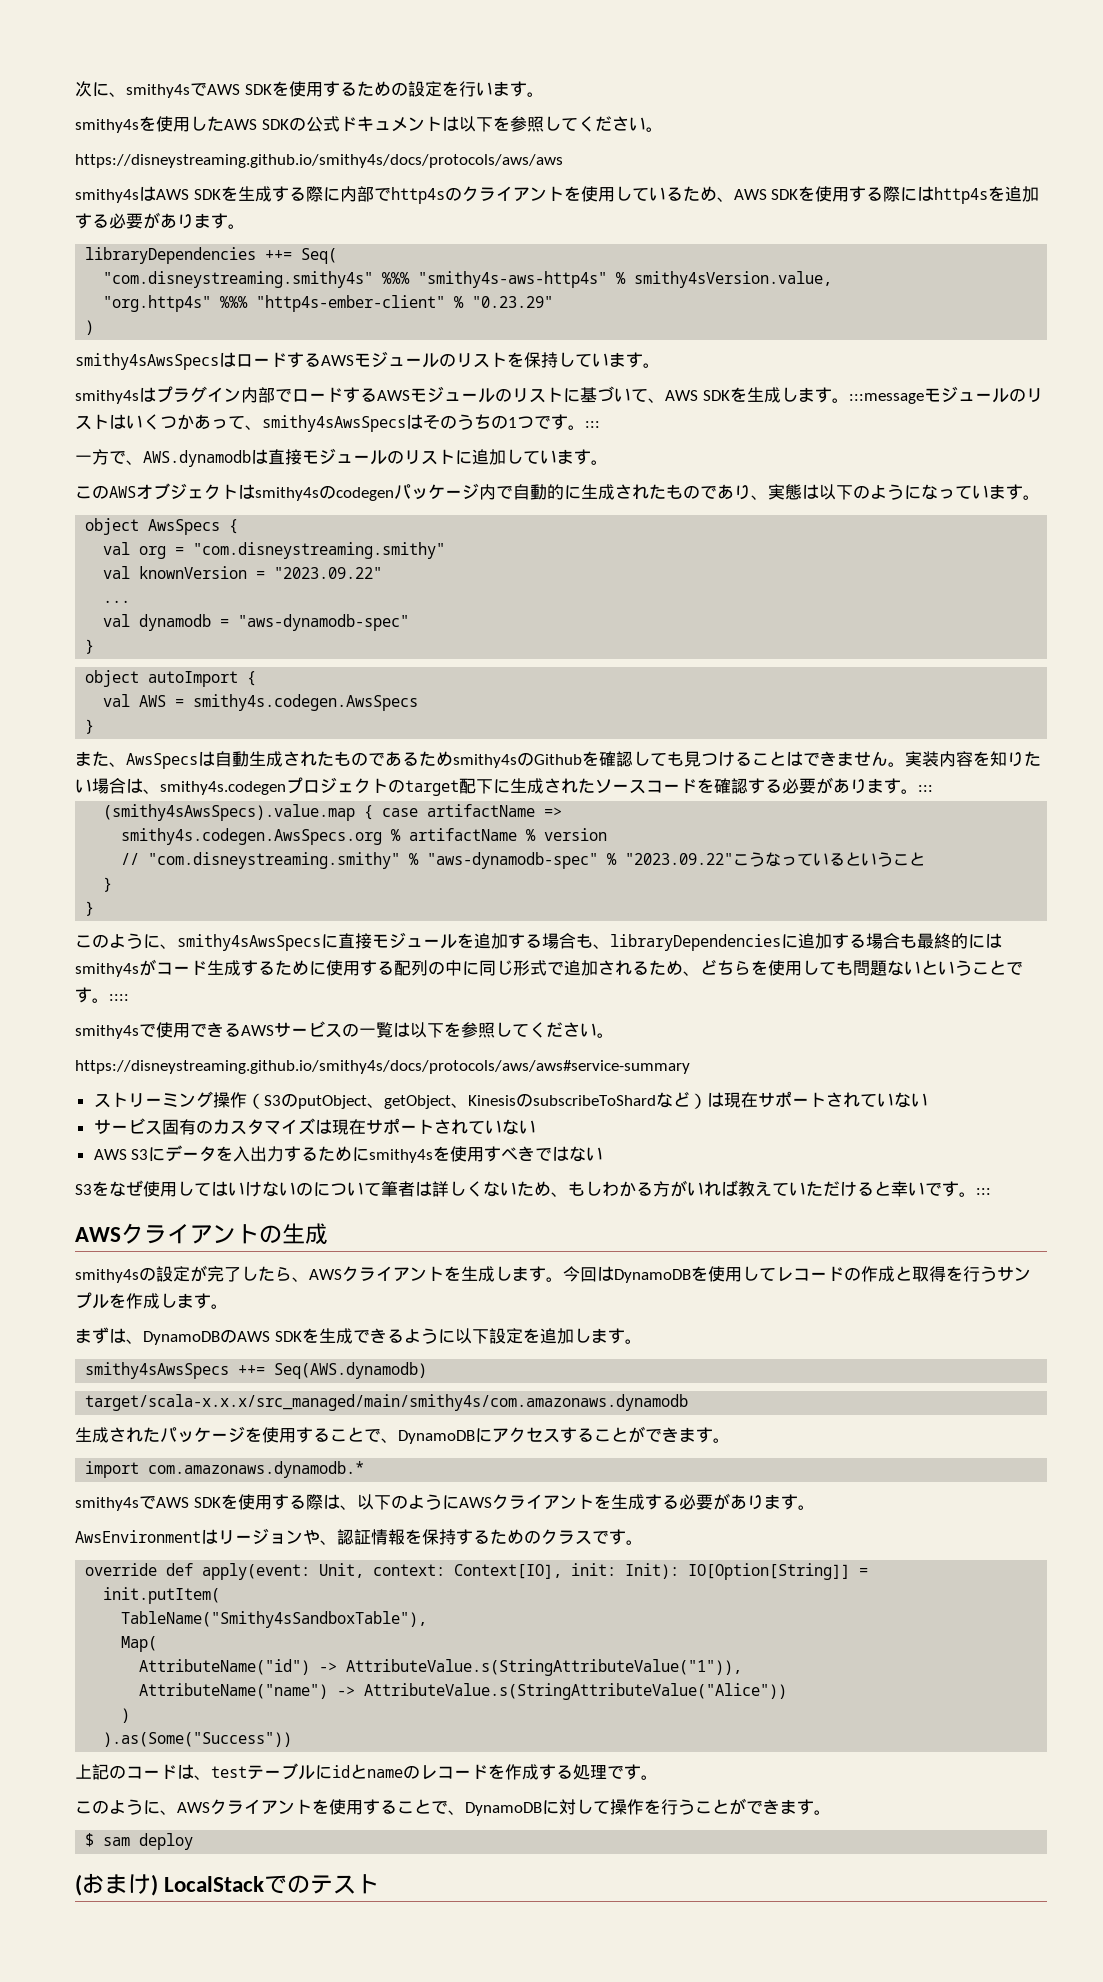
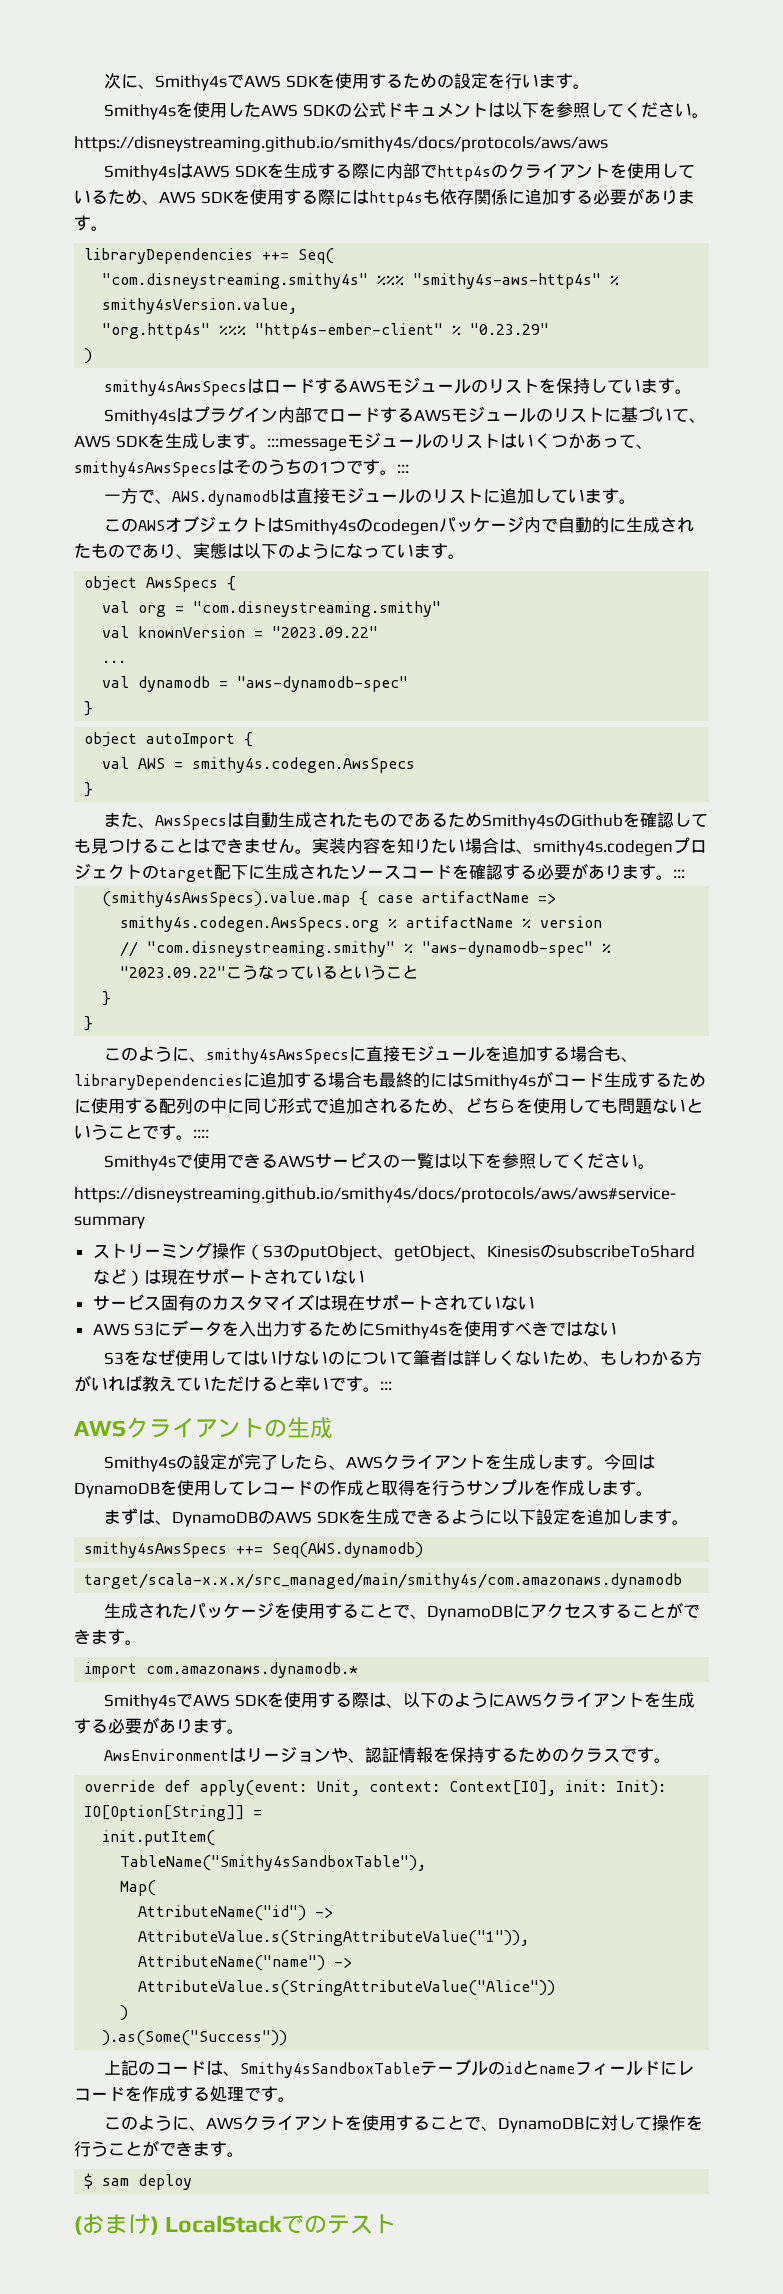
- 次に、smithy4sでAWS SDKを使用するための設定を行います。
+ 次に、Smithy4sでAWS SDKを使用するための設定を行います。
- smithy4sを使用したAWS SDKの公式ドキュメントは以下を参照してください。
+ Smithy4sを使用したAWS SDKの公式ドキュメントは以下を参照してください。
- smithy4sはAWS SDKを生成する際に内部でhttp4sのクライアントを使用しているため、AWS SDKを使用する際にはhttp4sを追加する必要があります。
+ Smithy4sはAWS SDKを生成する際に内部でhttp4sのクライアントを使用しているため、AWS SDKを使用する際にはhttp4sも依存関係に追加する必要があります。
- smithy4sはプラグイン内部でロードするAWSモジュールのリストに基づいて、AWS SDKを生成します。:::messageモジュールのリストはいくつかあって、smithy4sAwsSpecsはそのうちの1つです。:::
+ Smithy4sはプラグイン内部でロードするAWSモジュールのリストに基づいて、AWS SDKを生成します。:::messageモジュールのリストはいくつかあって、smithy4sAwsSpecsはそのうちの1つです。:::
- このAWSオブジェクトはsmithy4sのcodegenパッケージ内で自動的に生成されたものであり、実態は以下のようになっています。
+ このAWSオブジェクトはSmithy4sのcodegenパッケージ内で自動的に生成されたものであり、実態は以下のようになっています。
- また、AwsSpecsは自動生成されたものであるためsmithy4sのGithubを確認しても見つけることはできません。
+ また、AwsSpecsは自動生成されたものであるためSmithy4sのGithubを確認しても見つけることはできません。
- このように、smithy4sAwsSpecsに直接モジュールを追加する場合も、libraryDependenciesに追加する場合も最終的にはsmithy4sがコード生成するために使用する配列の中に同じ形式で追加されるため、どちらを使用しても問題ないということです。::::
+ このように、smithy4sAwsSpecsに直接モジュールを追加する場合も、libraryDependenciesに追加する場合も最終的にはSmithy4sがコード生成するために使用する配列の中に同じ形式で追加されるため、どちらを使用しても問題ないということです。::::
- smithy4sで使用できるAWSサービスの一覧は以下を参照してください。
+ Smithy4sで使用できるAWSサービスの一覧は以下を参照してください。
- AWS S3にデータを入出力するためにsmithy4sを使用すべきではない
+ AWS S3にデータを入出力するためにSmithy4sを使用すべきではない
- smithy4sの設定が完了したら、AWSクライアントを生成します。
+ Smithy4sの設定が完了したら、AWSクライアントを生成します。
- smithy4sでAWS SDKを使用する際は、以下のようにAWSクライアントを生成する必要があります。
+ Smithy4sでAWS SDKを使用する際は、以下のようにAWSクライアントを生成する必要があります。
- 上記のコードは、testテーブルにidとnameのレコードを作成する処理です。
+ 上記のコードは、Smithy4sSandboxTableテーブルのidとnameフィールドにレコードを作成する処理です。

